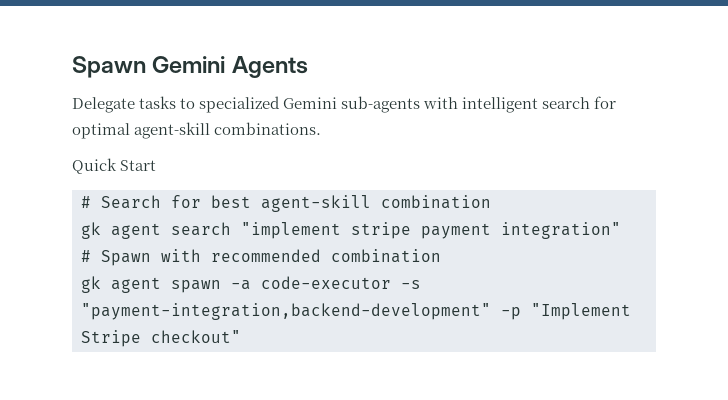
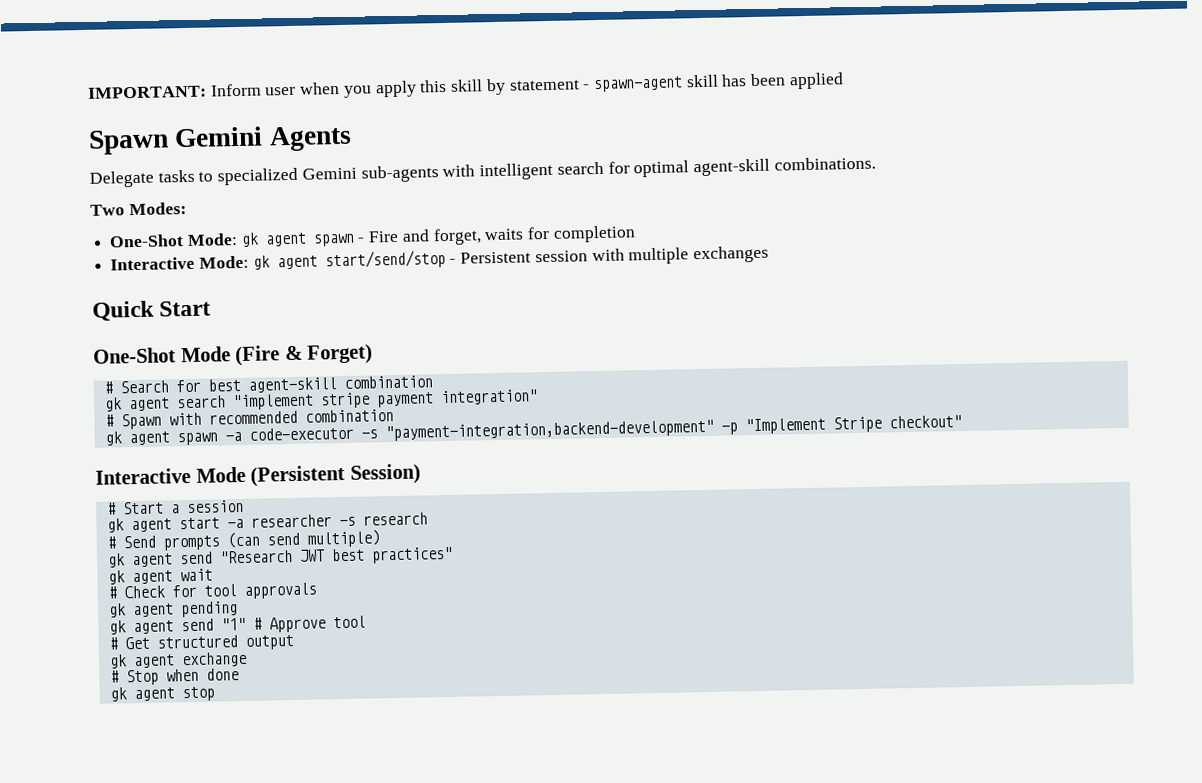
+ IMPORTANT: Inform user when you apply this skill by statement - spawn-agent skill has been applied
+ Two Modes:
+ One-Shot Mode: gk agent spawn - Fire and forget, waits for completion
+ Interactive Mode: gk agent start/send/stop - Persistent session with multiple exchanges
  Quick Start
+ One-Shot Mode (Fire & Forget)
+ Interactive Mode (Persistent Session)
+ # Start a session
+ gk agent start -a researcher -s research
+ # Send prompts (can send multiple)
+ gk agent send "Research JWT best practices"
+ gk agent wait
+ # Check for tool approvals
+ gk agent pending
+ gk agent send "1" # Approve tool
+ # Get structured output
+ gk agent exchange
+ # Stop when done
+ gk agent stop

